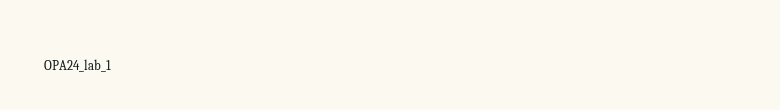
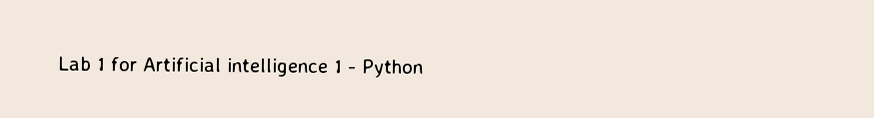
- OPA24_lab_1
+ Lab 1 for Artificial intelligence 1 - Python

